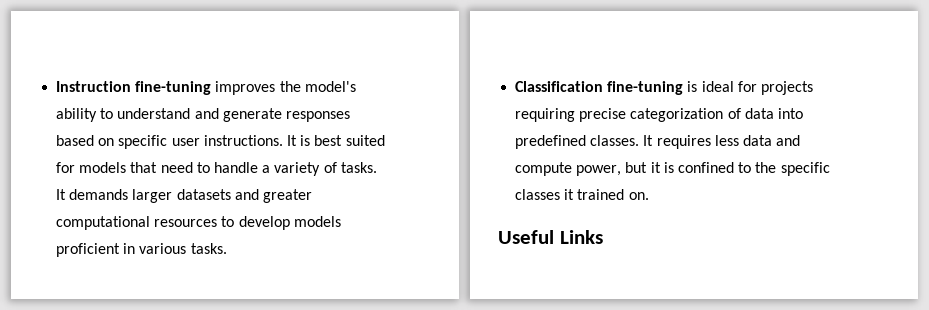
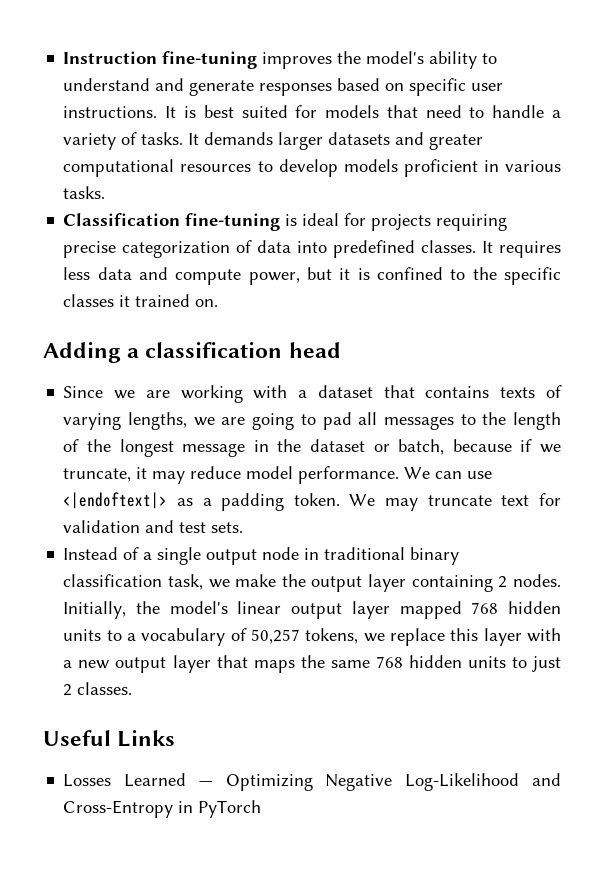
+ Adding a classification head
+ Since we are working with a dataset that contains texts of varying lengths, we are going to pad all messages to the length of the longest message in the dataset or batch, because if we truncate, it may reduce model performance. We can use <|endoftext|> as a padding token. We may truncate text for validation and test sets.
+ Instead of a single output node in traditional binary classification task, we make the output layer containing 2 nodes. Initially, the model's linear output layer mapped 768 hidden units to a vocabulary of 50,257 tokens, we replace this layer with a new output layer that maps the same 768 hidden units to just 2 classes.
  Useful Links
+ Losses Learned — Optimizing Negative Log-Likelihood and Cross-Entropy in PyTorch

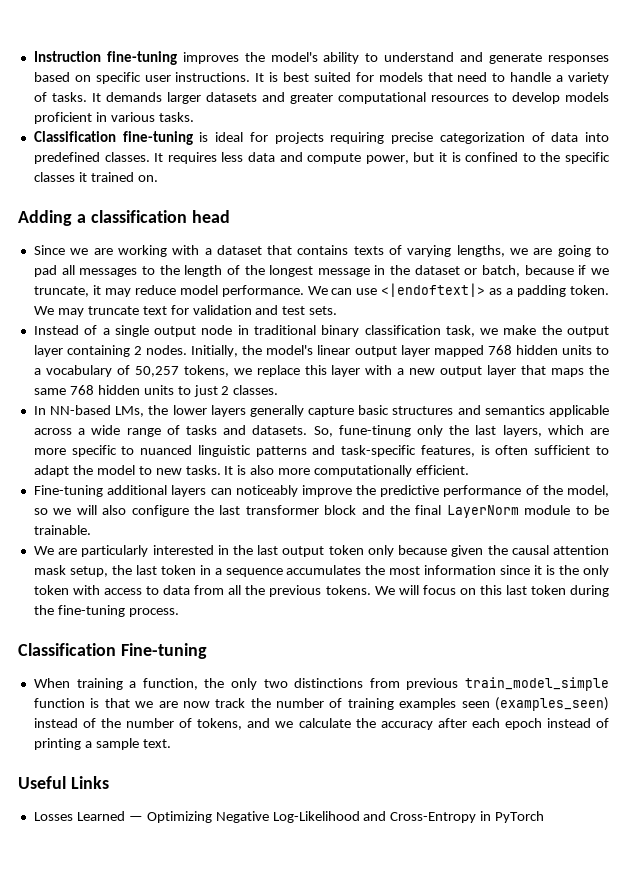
+ In NN-based LMs, the lower layers generally capture basic structures and semantics applicable across a wide range of tasks and datasets. So, fune-tinung only the last layers, which are more specific to nuanced linguistic patterns and task-specific features, is often sufficient to adapt the model to new tasks. It is also more computationally efficient.
+ Fine-tuning additional layers can noticeably improve the predictive performance of the model, so we will also configure the last transformer block and the final LayerNorm module to be trainable.
+ We are particularly interested in the last output token only because given the causal attention mask setup, the last token in a sequence accumulates the most information since it is the only token with access to data from all the previous tokens. We will focus on this last token during the fine-tuning process.
+ Classification Fine-tuning
+ When training a function, the only two distinctions from previous train_model_simple function is that we are now track the number of training examples seen (examples_seen) instead of the number of tokens, and we calculate the accuracy after each epoch instead of printing a sample text.

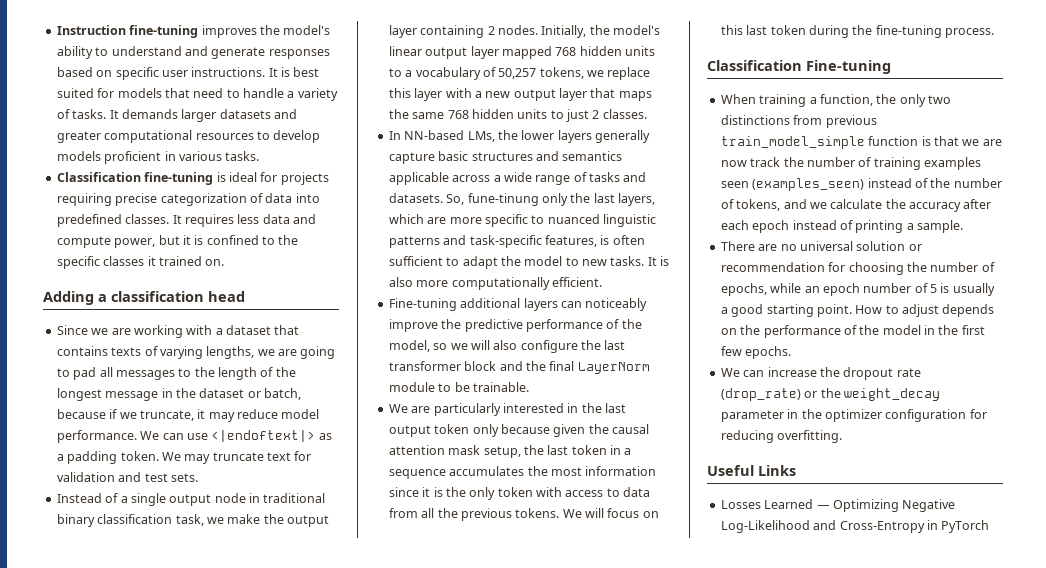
- When training a function, the only two distinctions from previous train_model_simple function is that we are now track the number of training examples seen (examples_seen) instead of the number of tokens, and we calculate the accuracy after each epoch instead of printing a sample text.
+ When training a function, the only two distinctions from previous train_model_simple function is that we are now track the number of training examples seen (examples_seen) instead of the number of tokens, and we calculate the accuracy after each epoch instead of printing a sample.
+ There are no universal solution or recommendation for choosing the number of epochs, while an epoch number of 5 is usually a good starting point. How to adjust depends on the performance of the model in the first few epochs.
+ We can increase the dropout rate (drop_rate) or the weight_decay parameter in the optimizer configuration for reducing overfitting.

